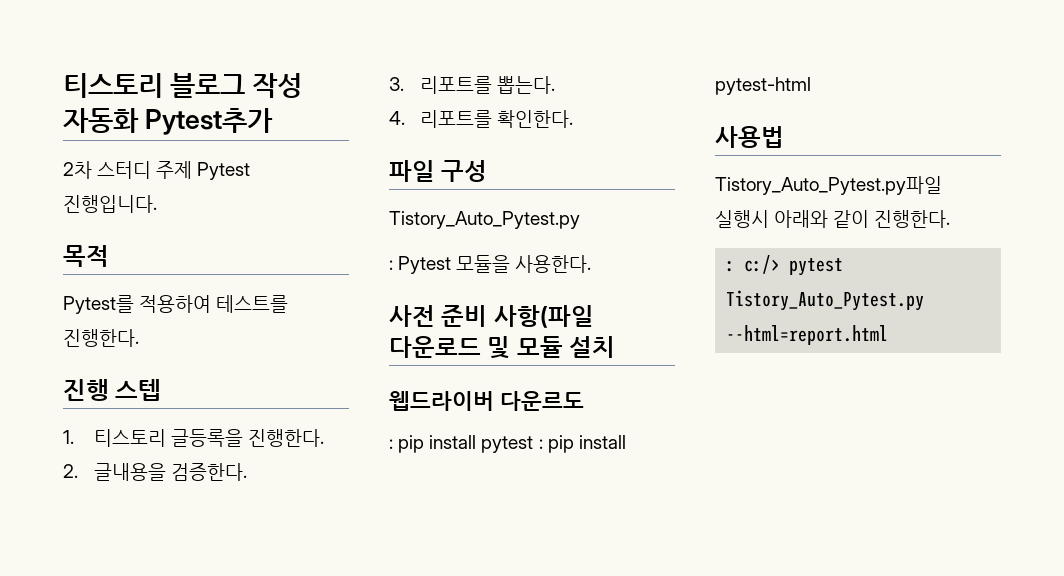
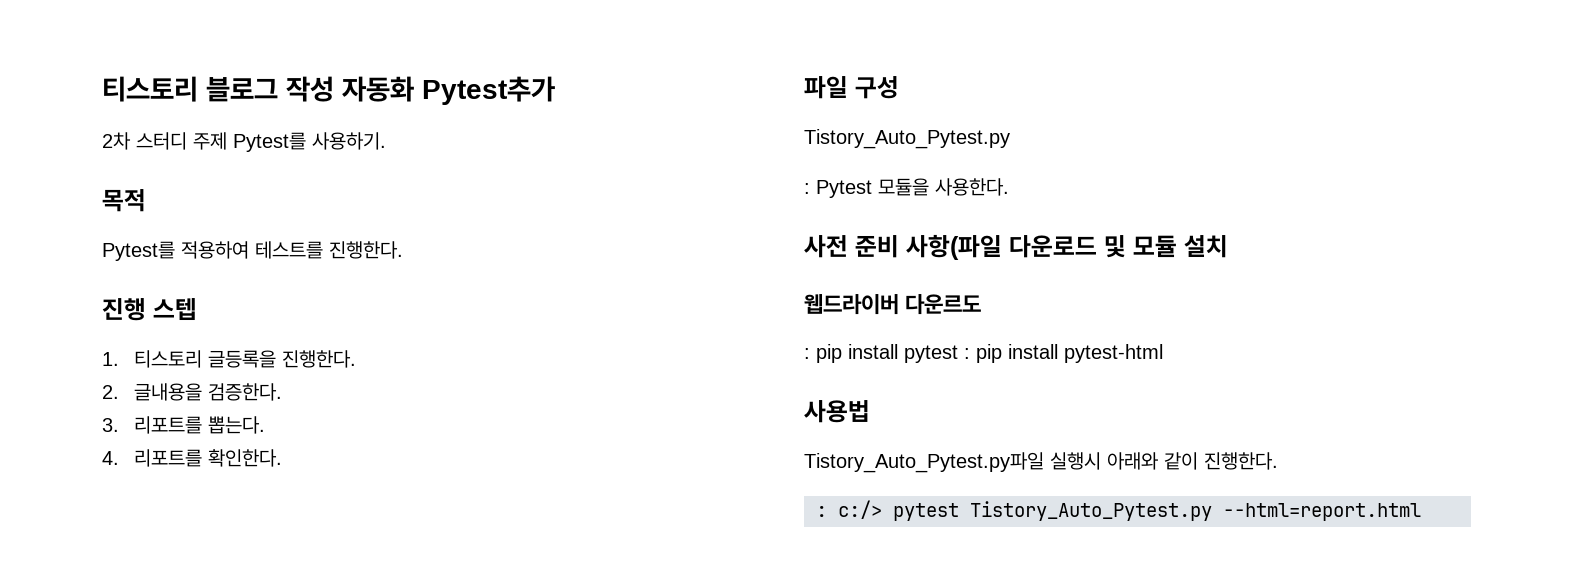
- 2차 스터디 주제 Pytest 진행입니다.
+ 2차 스터디 주제 Pytest를 사용하기.

